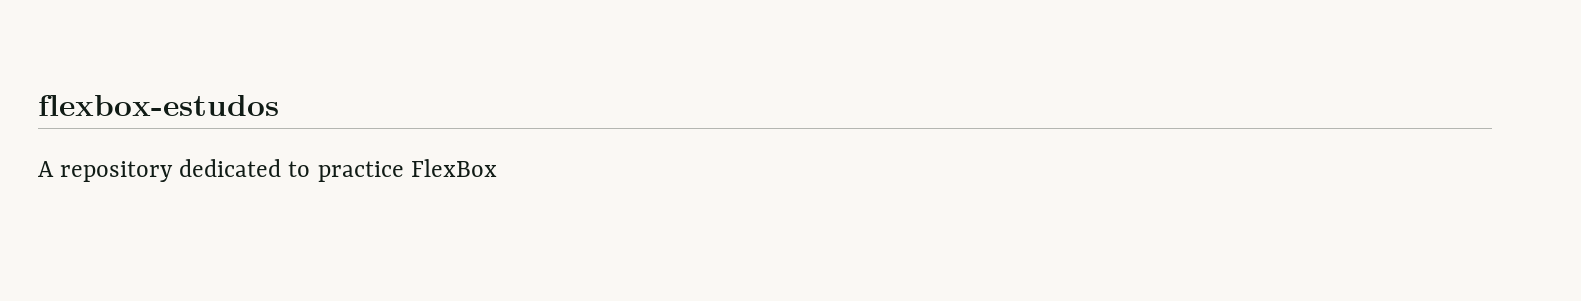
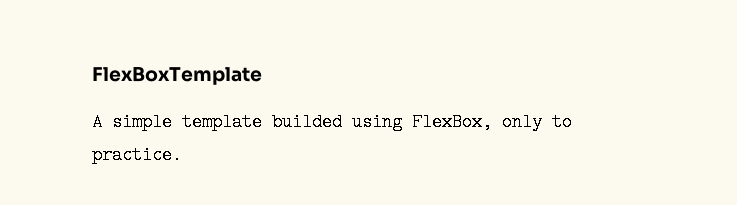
- flexbox-estudos
+ FlexBoxTemplate
- A repository dedicated to practice FlexBox
+ A simple template builded using FlexBox, only to practice.

